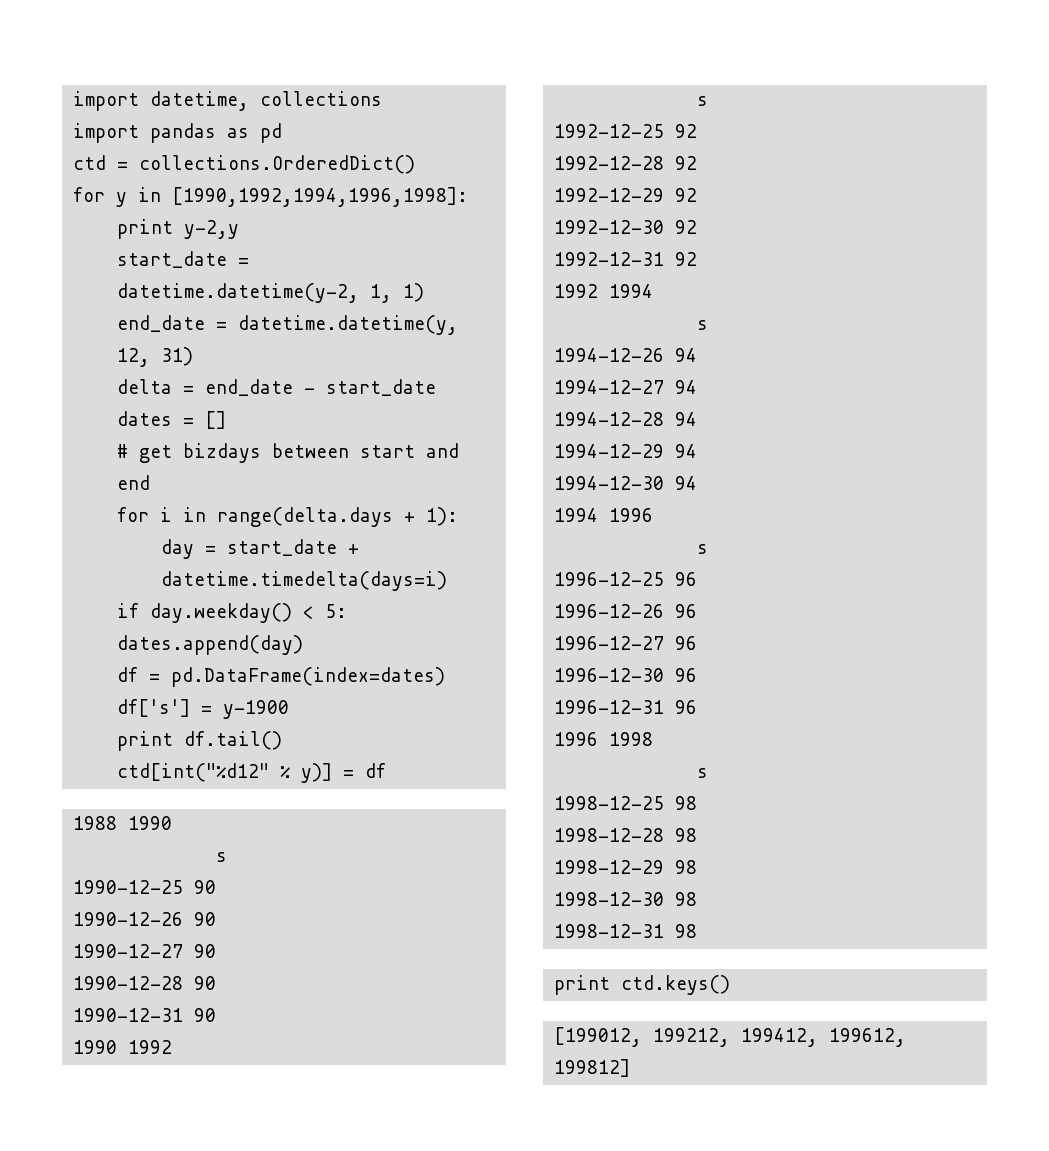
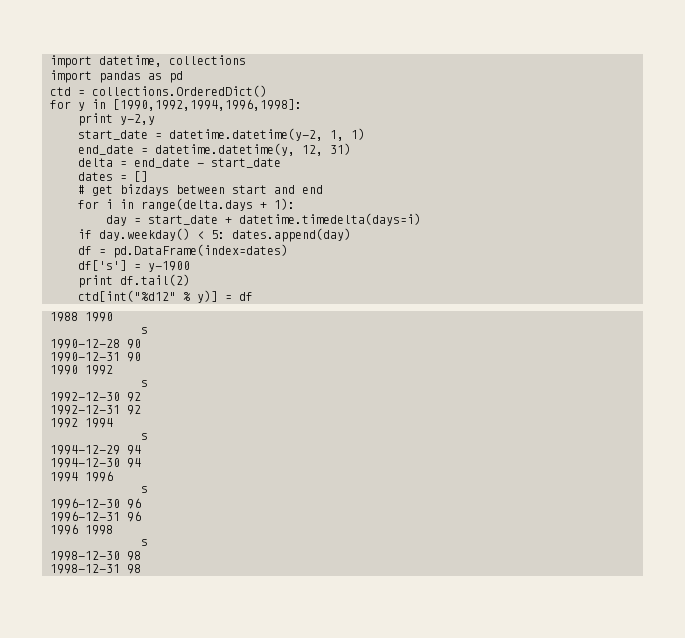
- print df.tail()
+ print df.tail(2)
- 1990-12-25 90
- 1990-12-26 90
- 1990-12-27 90
- 1992-12-25 92
- 1992-12-28 92
- 1992-12-29 92
- 1994-12-26 94
- 1994-12-27 94
- 1994-12-28 94
- 1996-12-25 96
- 1996-12-26 96
- 1996-12-27 96
- 1998-12-25 98
- 1998-12-28 98
- 1998-12-29 98
  1998-12-30 98
  1998-12-31 98
- print ctd.keys()
- [199012, 199212, 199412, 199612, 199812]

